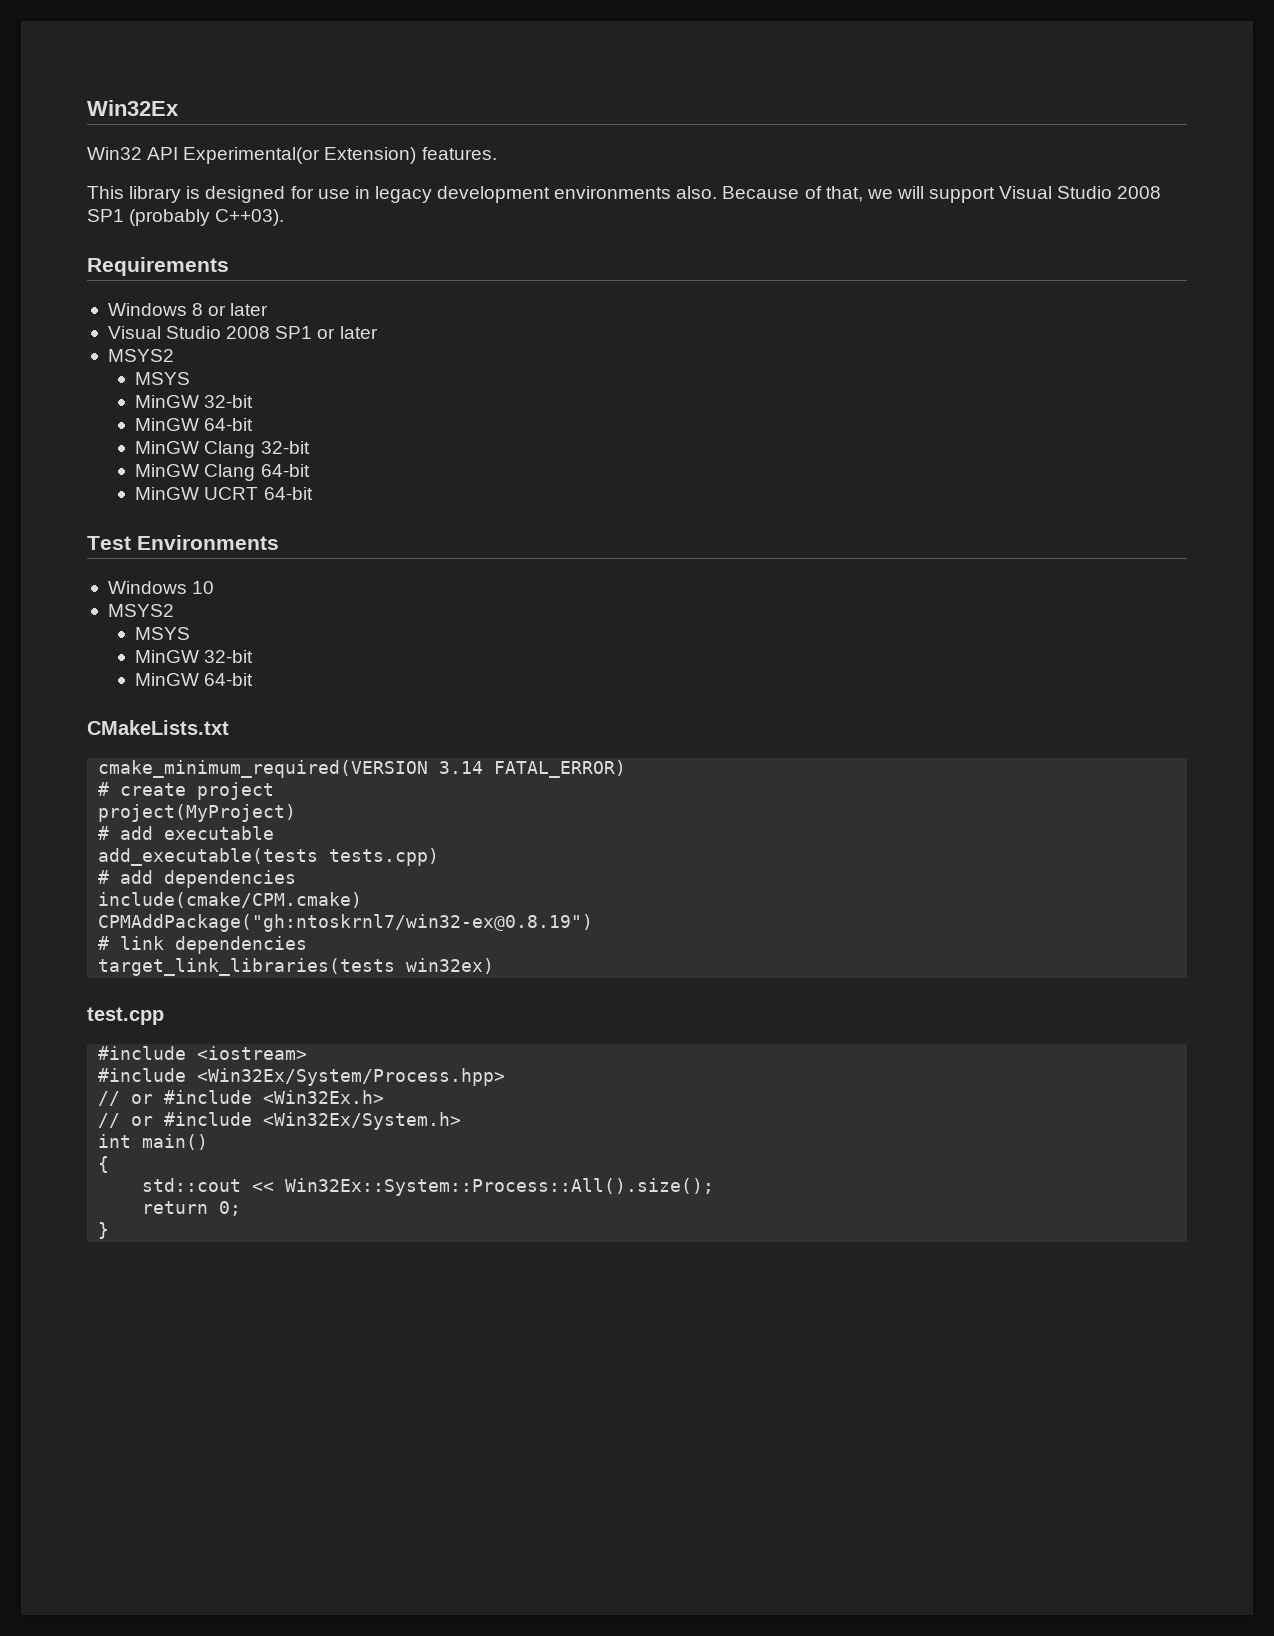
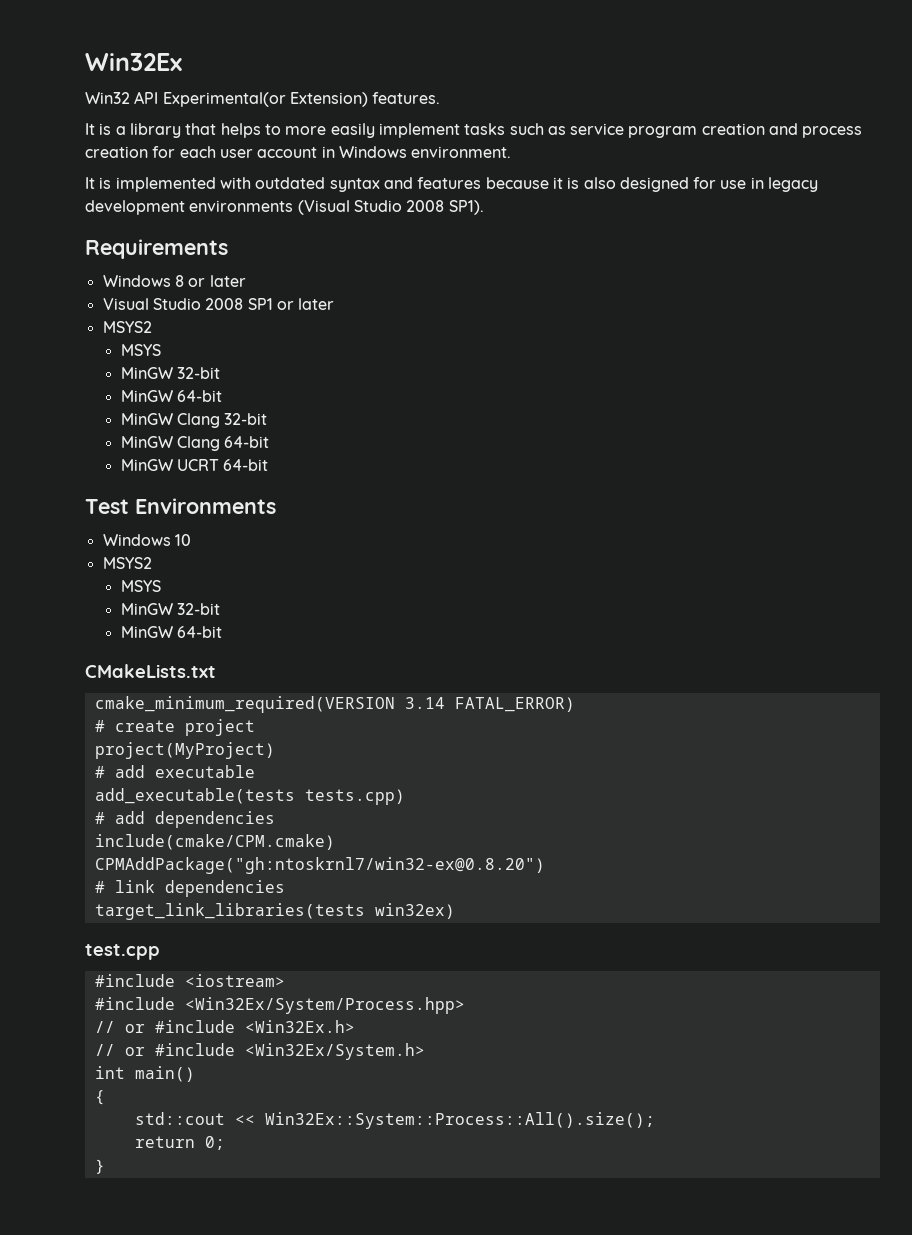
- This library is designed for use in legacy development environments also. Because of that, we will support Visual Studio 2008 SP1 (probably C++03).
+ It is a library that helps to more easily implement tasks such as service program creation and process creation for each user account in Windows environment.
+ It is implemented with outdated syntax and features because it is also designed for use in legacy development environments (Visual Studio 2008 SP1).
- CPMAddPackage("gh:ntoskrnl7/win32-ex@0.8.19")
+ CPMAddPackage("gh:ntoskrnl7/win32-ex@0.8.20")

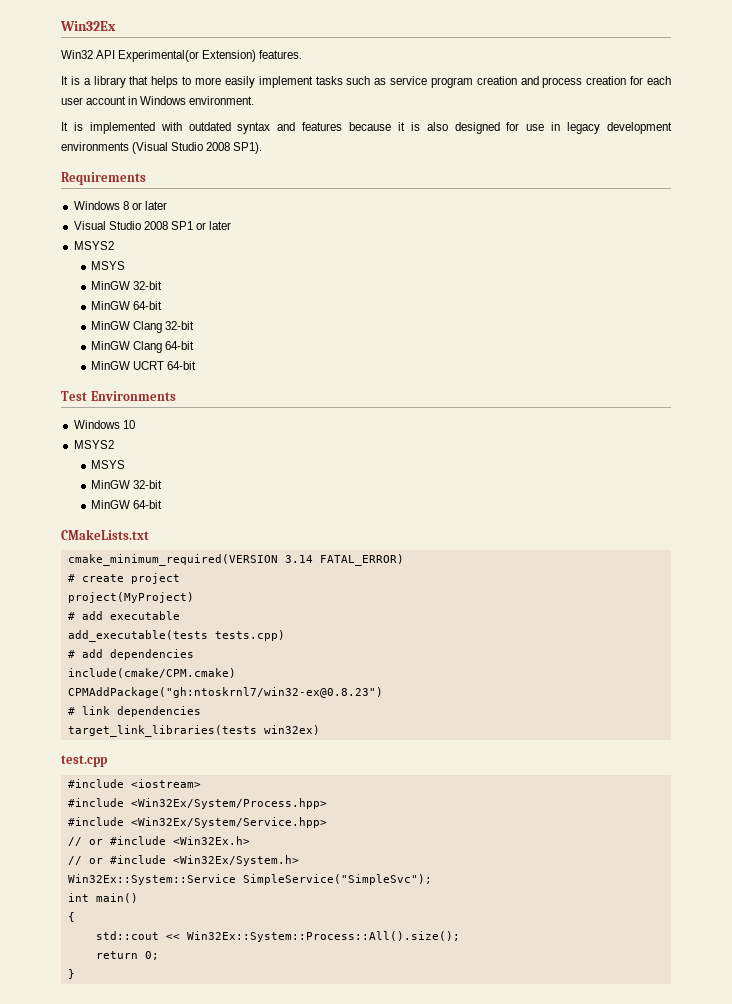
- CPMAddPackage("gh:ntoskrnl7/win32-ex@0.8.20")
+ CPMAddPackage("gh:ntoskrnl7/win32-ex@0.8.23")
+ #include <Win32Ex/System/Service.hpp>
+ Win32Ex::System::Service SimpleService("SimpleSvc");

